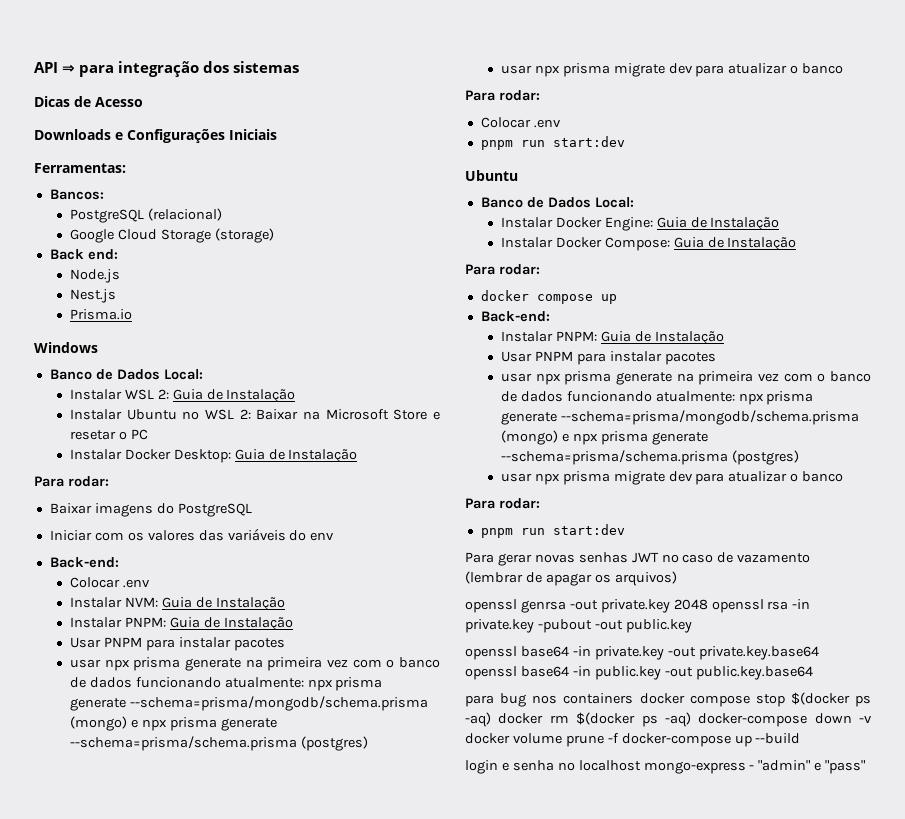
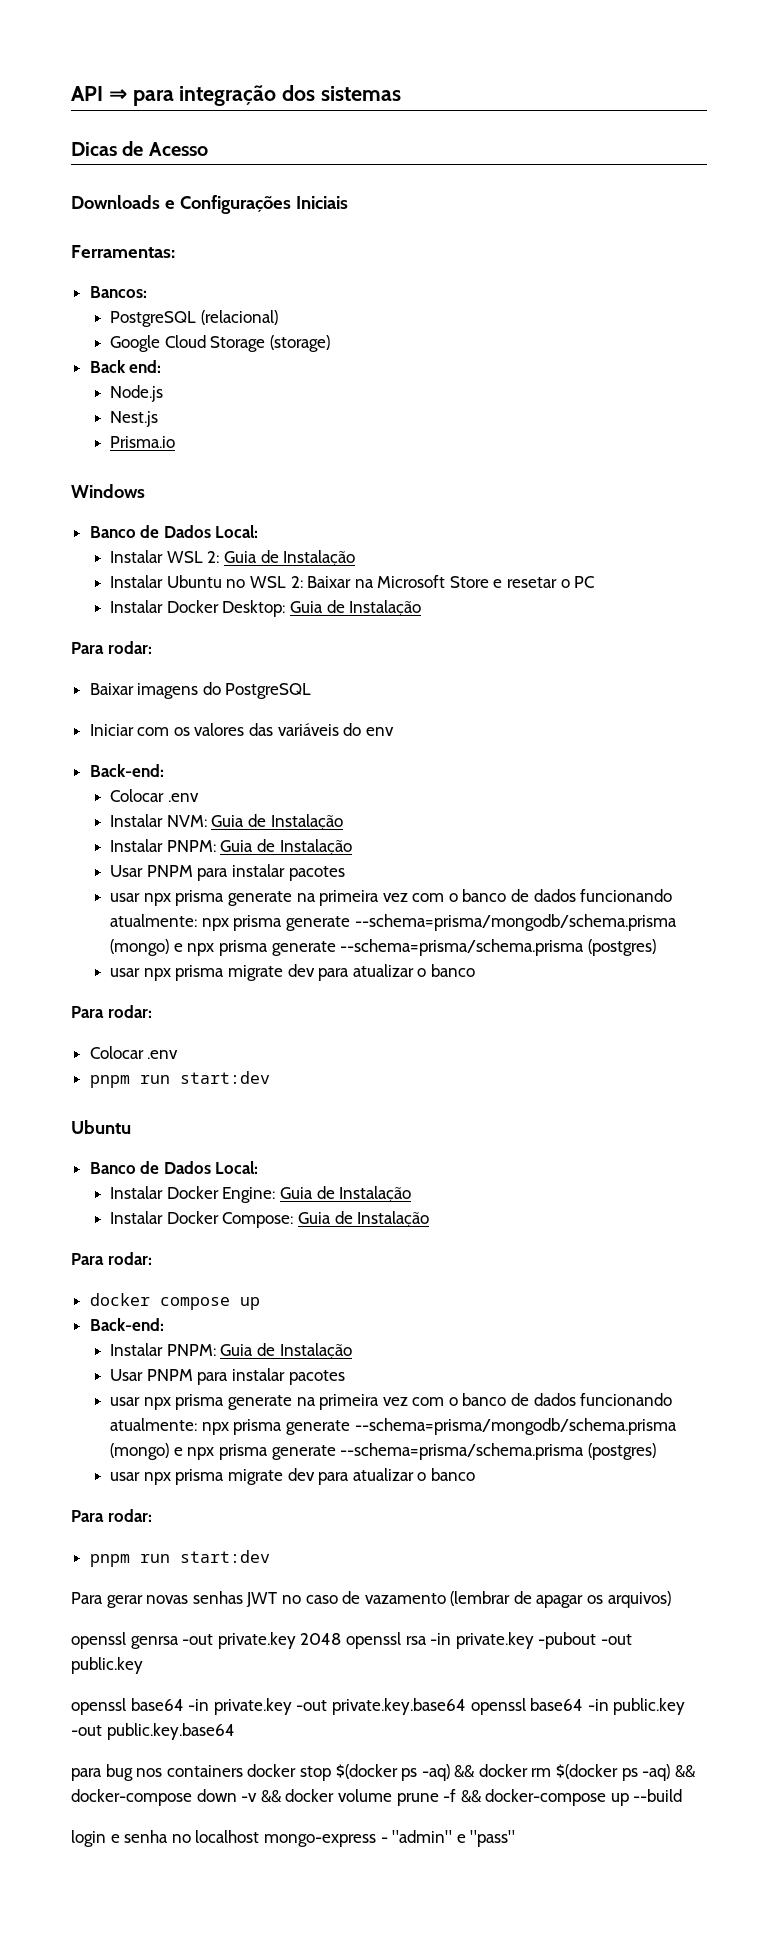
- para bug nos containers docker compose stop $(docker ps -aq) docker rm $(docker ps -aq) docker-compose down -v docker volume prune -f docker-compose up --build
+ para bug nos containers docker stop $(docker ps -aq) && docker rm $(docker ps -aq) && docker-compose down -v && docker volume prune -f && docker-compose up --build

